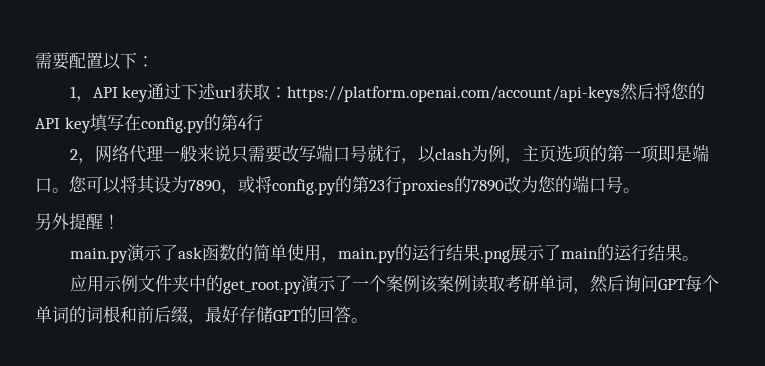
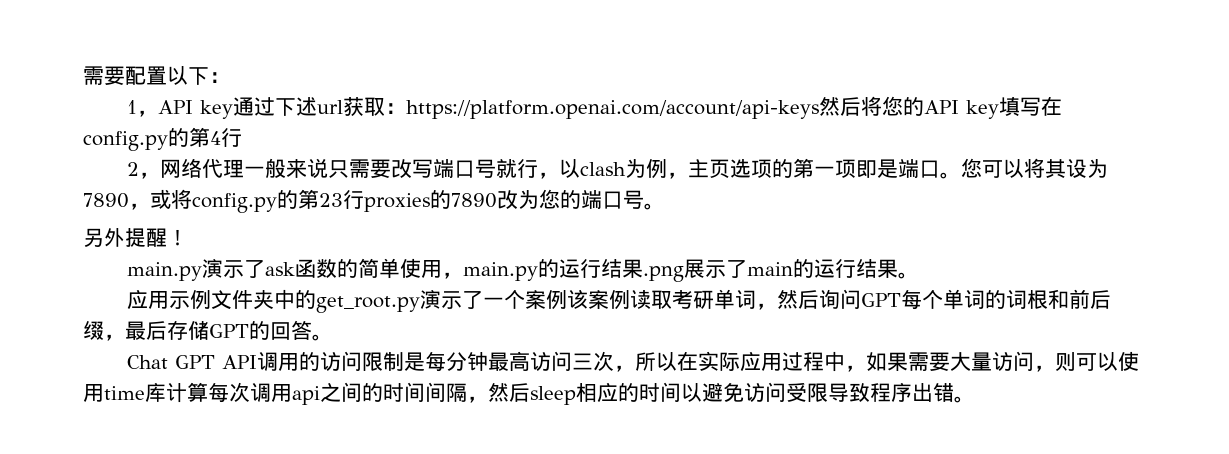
- 应用示例文件夹中的get_root.py演示了一个案例该案例读取考研单词，然后询问GPT每个单词的词根和前后缀，最好存储GPT的回答。
+ 应用示例文件夹中的get_root.py演示了一个案例该案例读取考研单词，然后询问GPT每个单词的词根和前后缀，最后存储GPT的回答。
+ Chat GPT API调用的访问限制是每分钟最高访问三次，所以在实际应用过程中，如果需要大量访问，则可以使用time库计算每次调用api之间的时间间隔，然后sleep相应的时间以避免访问受限导致程序出错。

